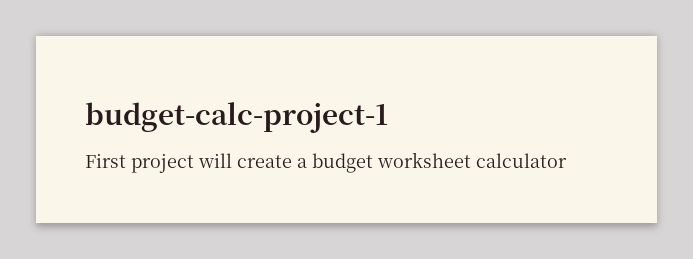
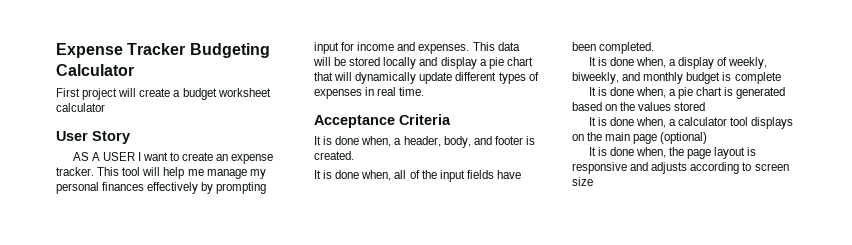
- budget-calc-project-1
+ Expense Tracker Budgeting Calculator
+ User Story
+ AS A USER I want to create an expense tracker. This tool will help me manage my personal finances effectively by prompting input for income and expenses. This data will be stored locally and display a pie chart that will dynamically update different types of expenses in real time.
+ Acceptance Criteria
+ It is done when, a header, body, and footer is created.
+ It is done when, all of the input fields have been completed.
+ It is done when, a display of weekly, biweekly, and monthly budget is complete
+ It is done when, a pie chart is generated based on the values stored
+ It is done when, a calculator tool displays on the main page (optional)
+ It is done when, the page layout is responsive and adjusts according to screen size

